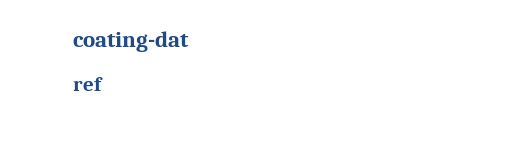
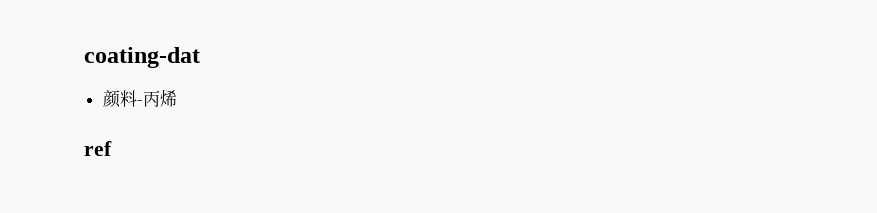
+ 颜料-丙烯

